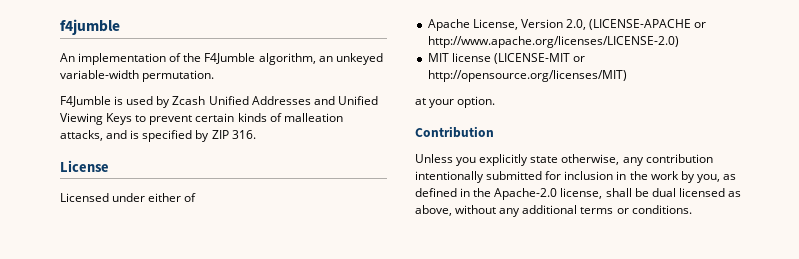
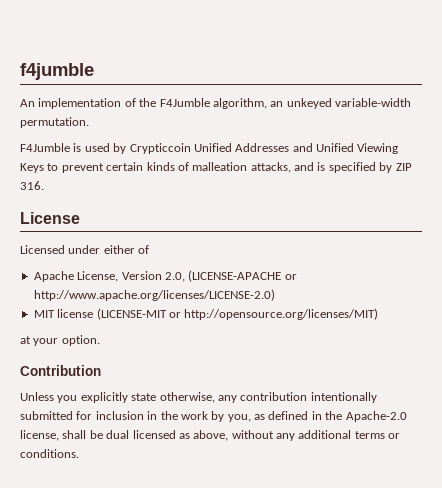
- F4Jumble is used by Zcash Unified Addresses and Unified Viewing Keys to prevent certain kinds of malleation attacks, and is specified by ZIP 316.
+ F4Jumble is used by Crypticcoin Unified Addresses and Unified Viewing Keys to prevent certain kinds of malleation attacks, and is specified by ZIP 316.

